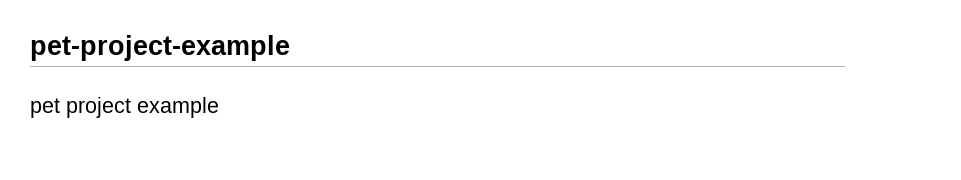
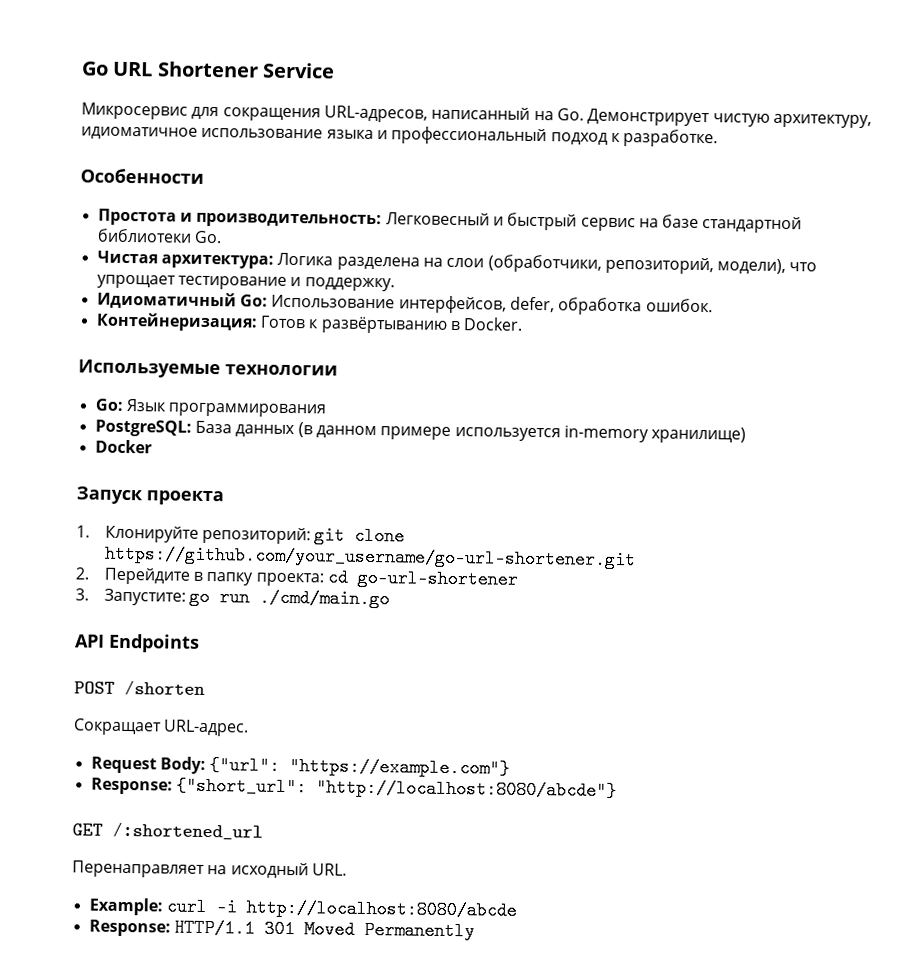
- pet-project-example
- pet project example
+ Go URL Shortener Service
+ Микросервис для сокращения URL-адресов, написанный на Go. Демонстрирует чистую архитектуру, идиоматичное использование языка и профессиональный подход к разработке.
+ Особенности
+ Простота и производительность: Легковесный и быстрый сервис на базе стандартной библиотеки Go.
+ Чистая архитектура: Логика разделена на слои (обработчики, репозиторий, модели), что упрощает тестирование и поддержку.
+ Идиоматичный Go: Использование интерфейсов, defer, обработка ошибок.
+ Контейнеризация: Готов к развёртыванию в Docker.
+ Используемые технологии
+ Go: Язык программирования
+ PostgreSQL: База данных (в данном примере используется in-memory хранилище)
+ Docker
+ Запуск проекта
+ 1. Клонируйте репозиторий: git clone https://github.com/your_username/go-url-shortener.git
+ 2. Перейдите в папку проекта: cd go-url-shortener
+ 3. Запустите: go run ./cmd/main.go
+ API Endpoints
+ POST /shorten
+ Сокращает URL-адрес.
+ Request Body: {"url": "https://example.com"}
+ Response: {"short_url": "http://localhost:8080/abcde"}
+ GET /:shortened_url
+ Перенаправляет на исходный URL.
+ Example: curl -i http://localhost:8080/abcde
+ Response: HTTP/1.1 301 Moved Permanently

